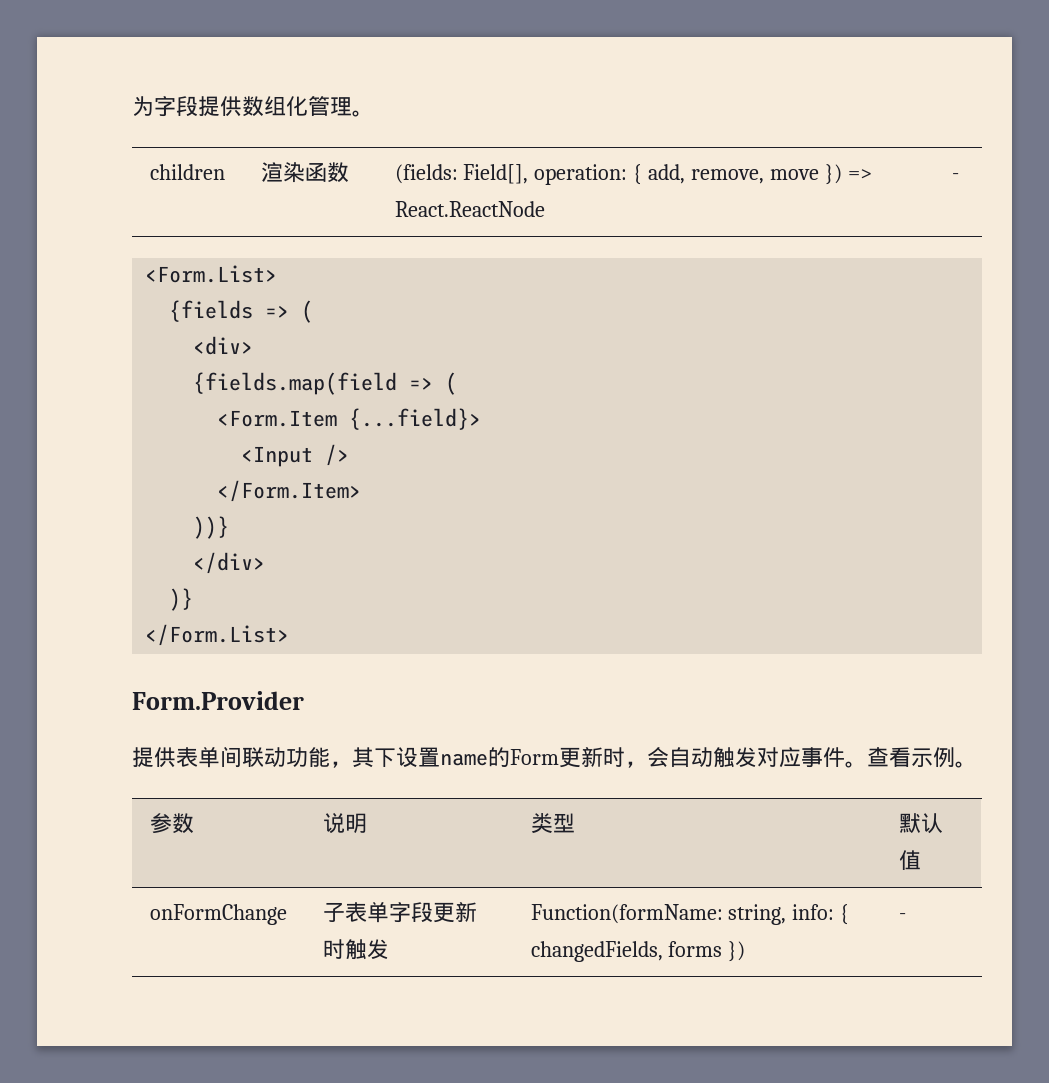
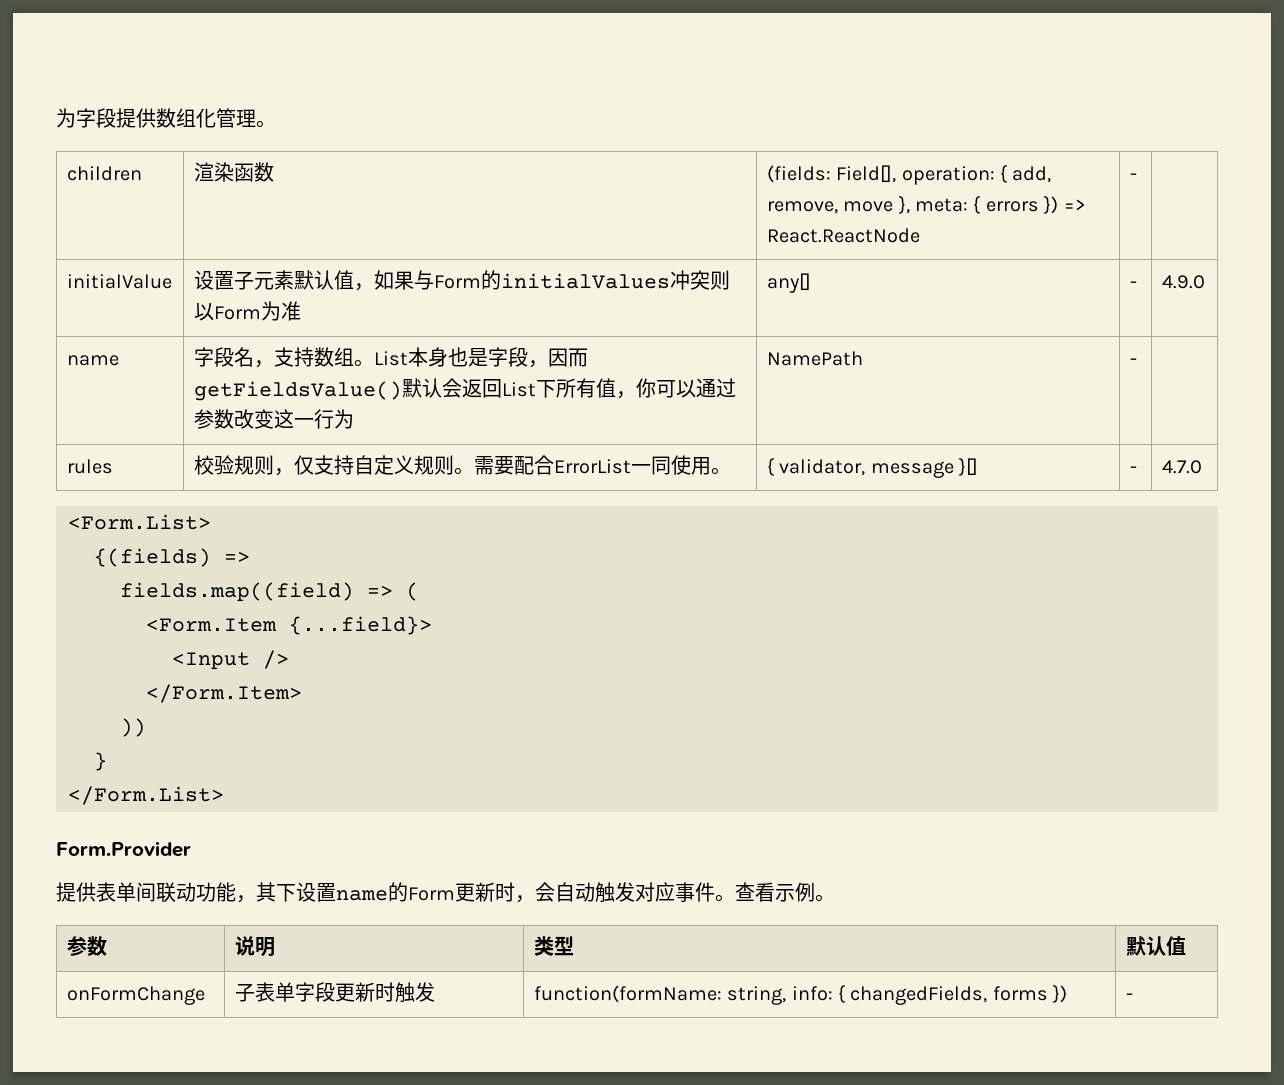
- children | 渲染函数 | (fields: Field[], operation: { add, remove, move }) => React.ReactNode | -
+ children | 渲染函数 | (fields: Field[], operation: { add, remove, move }, meta: { errors }) => React.ReactNode | - |
+ initialValue | 设置子元素默认值，如果与Form的initialValues冲突则以Form为准 | any[] | - | 4.9.0
+ name | 字段名，支持数组。List本身也是字段，因而getFieldsValue()默认会返回List下所有值，你可以通过参数改变这一行为 | NamePath | - |
+ rules | 校验规则，仅支持自定义规则。需要配合ErrorList一同使用。 | { validator, message }[] | - | 4.7.0
- {fields => (
- <div>
- {fields.map(field => (
+ {(fields) =>
+ fields.map((field) => (
- ))}
- </div>
- )}
+ ))
+ }
- onFormChange | 子表单字段更新时触发 | Function(formName: string, info: { changedFields, forms }) | -
+ onFormChange | 子表单字段更新时触发 | function(formName: string, info: { changedFields, forms }) | -

